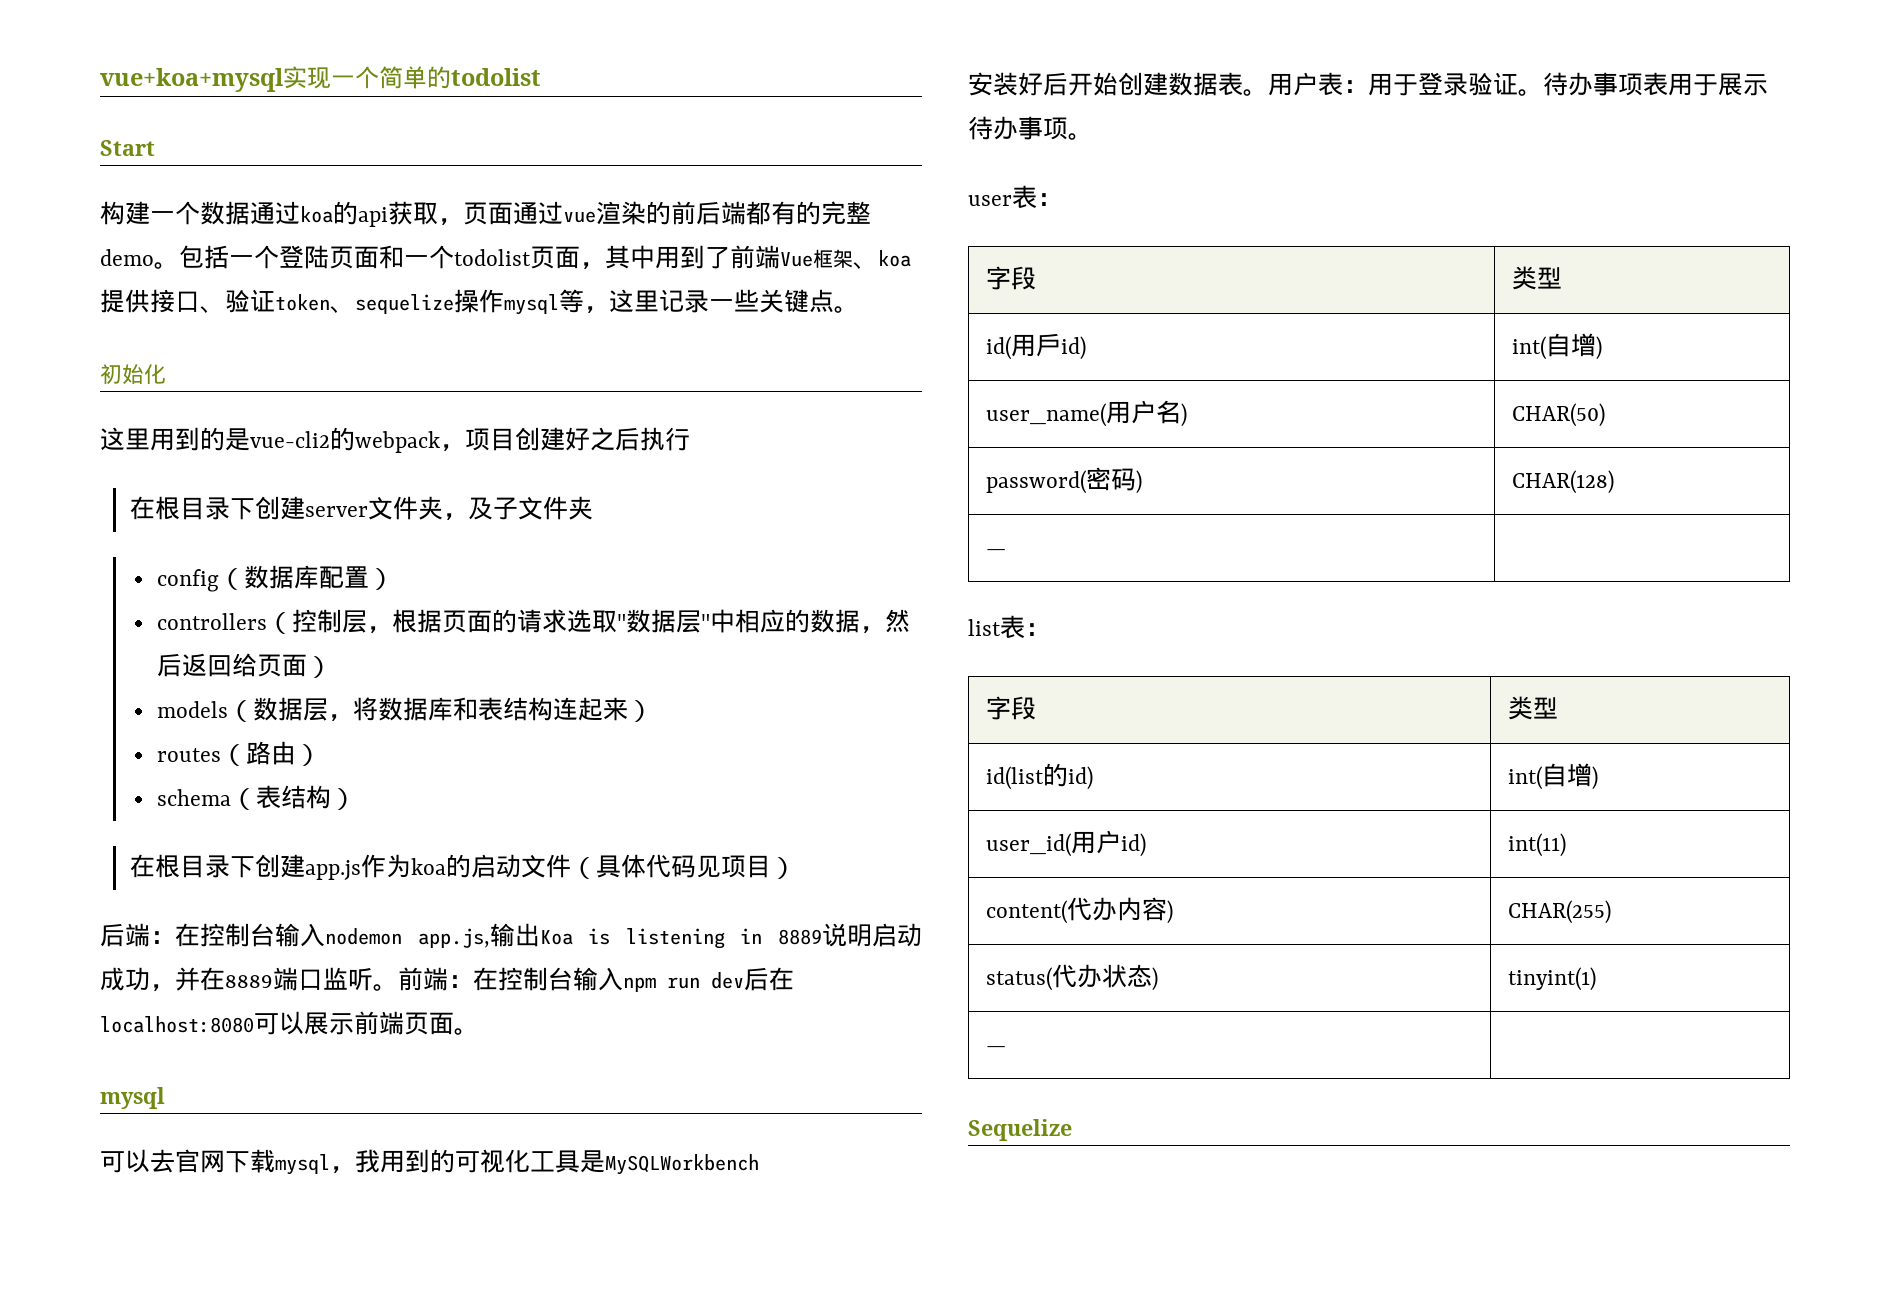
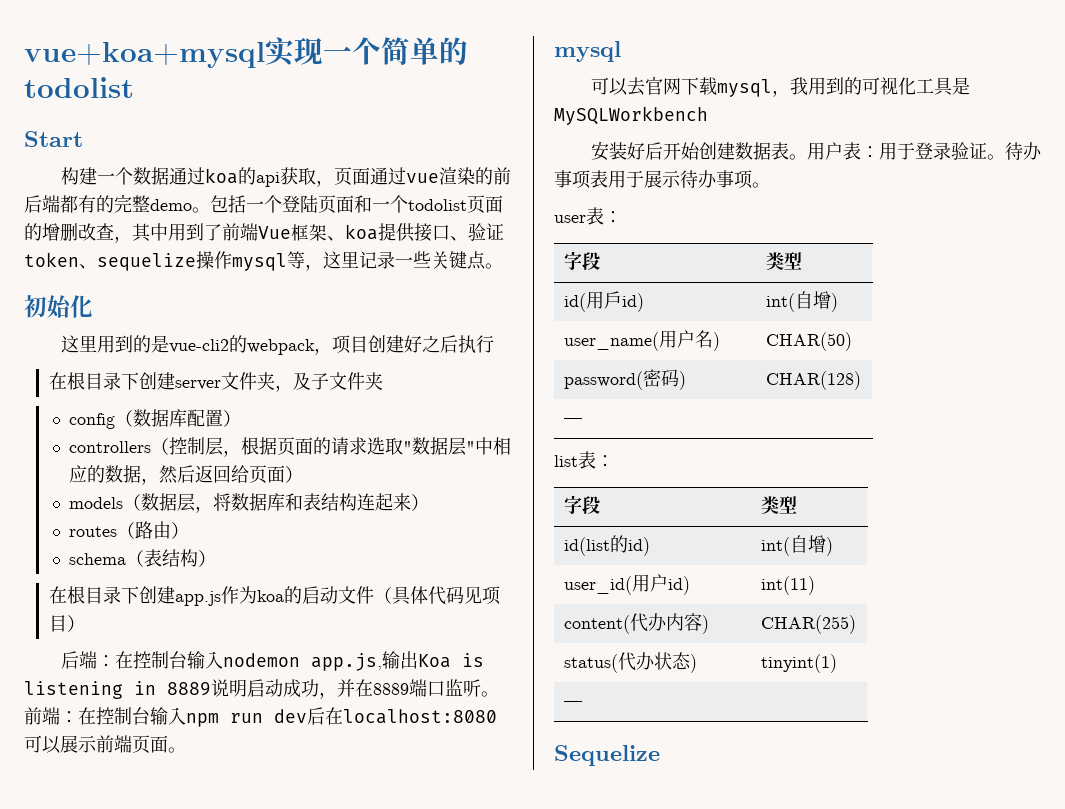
- 包括一个登陆页面和一个todolist页面，其中用到了前端Vue框架、koa提供接口、验证token、sequelize操作mysql等，这里记录一些关键点。
+ 包括一个登陆页面和一个todolist页面的增删改查，其中用到了前端Vue框架、koa提供接口、验证token、sequelize操作mysql等，这里记录一些关键点。

